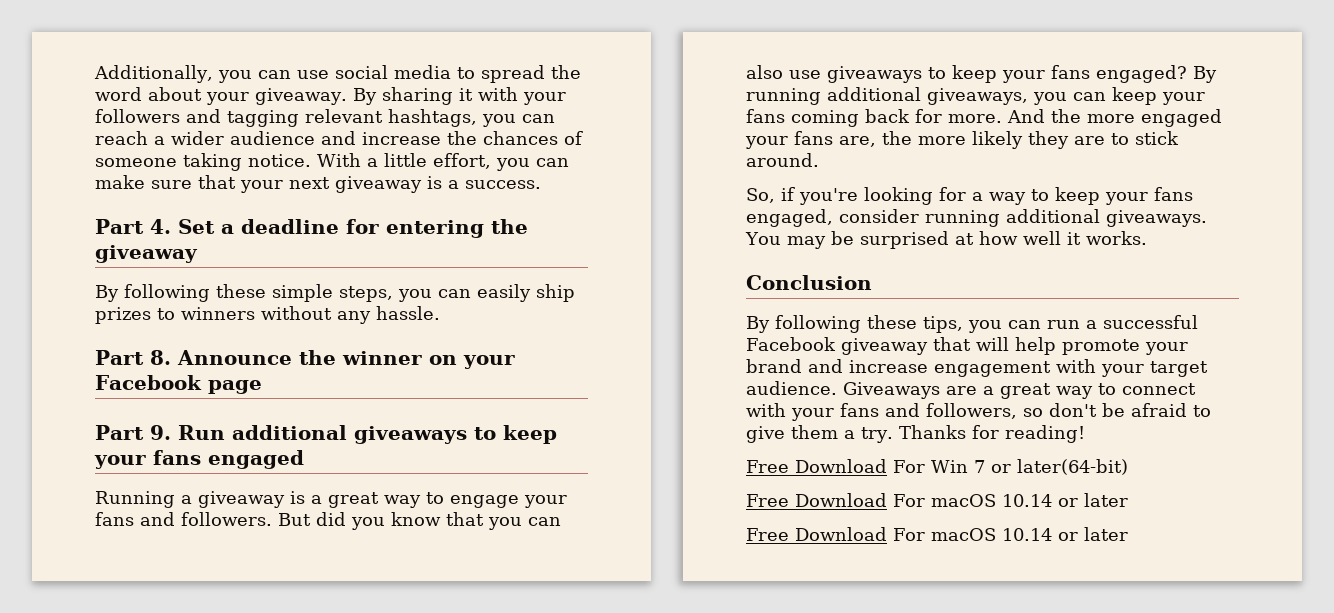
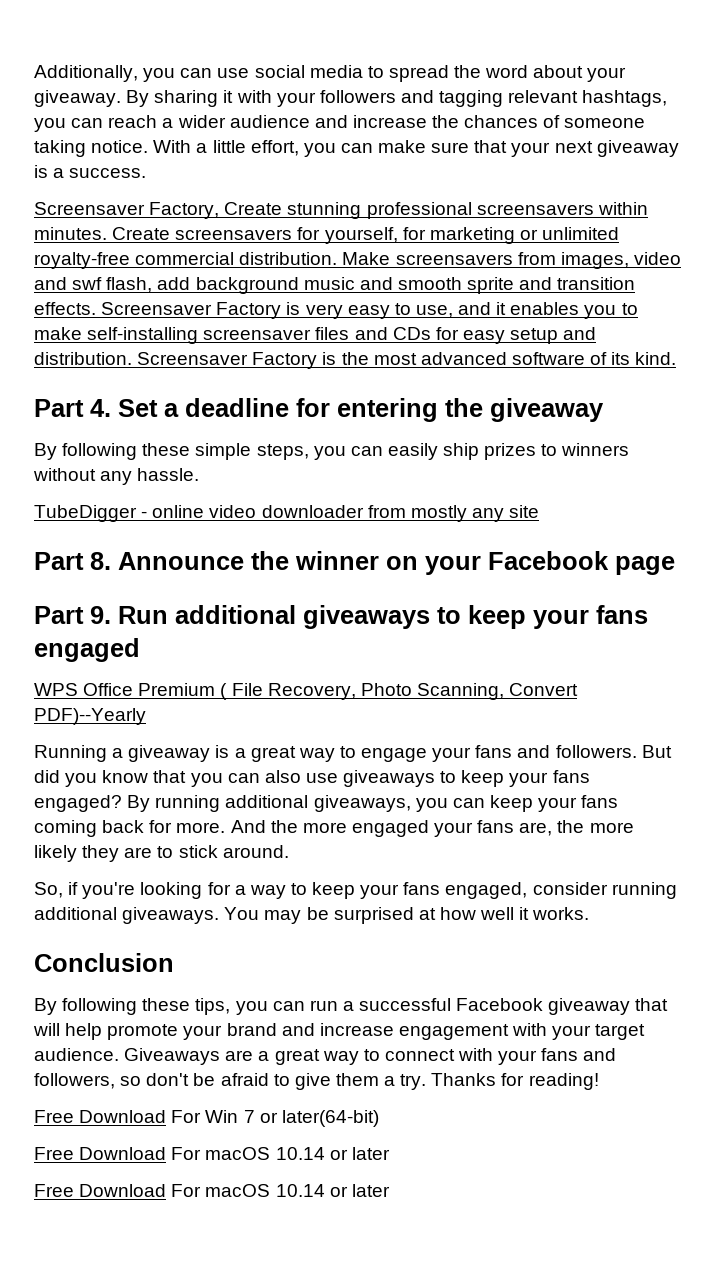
+ Screensaver Factory, Create stunning professional screensavers within minutes. Create screensavers for yourself, for marketing or unlimited royalty-free commercial distribution. Make screensavers from images, video and swf flash, add background music and smooth sprite and transition effects. Screensaver Factory is very easy to use, and it enables you to make self-installing screensaver files and CDs for easy setup and distribution. Screensaver Factory is the most advanced software of its kind.
+ TubeDigger - online video downloader from mostly any site
+ WPS Office Premium ( File Recovery, Photo Scanning, Convert PDF)--Yearly

